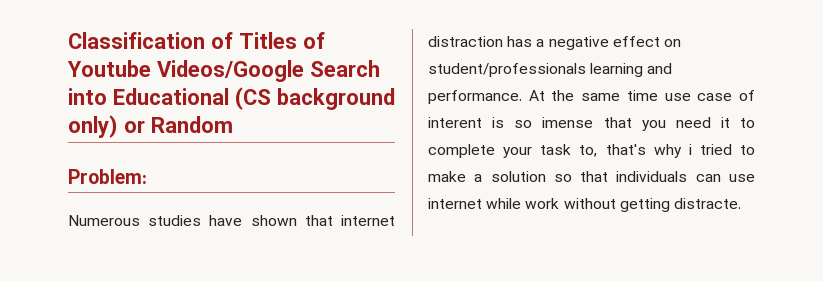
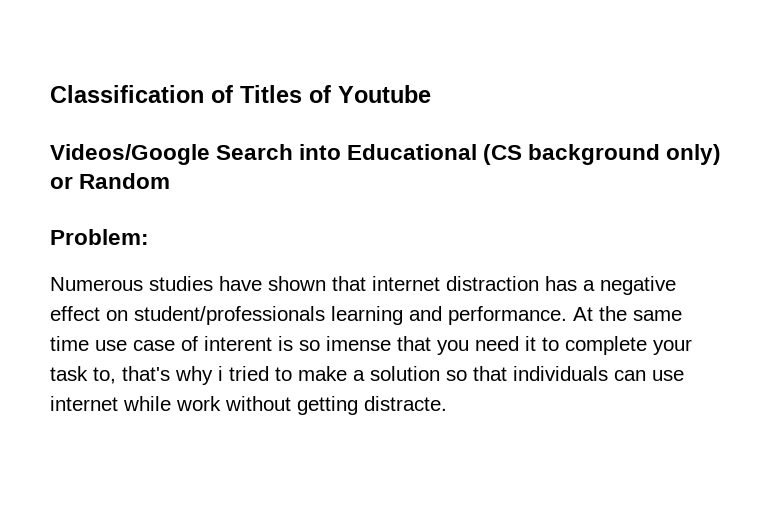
- Classification of Titles of Youtube Videos/Google Search into Educational (CS background only) or Random
+ Classification of Titles of Youtube
+ Videos/Google Search into Educational (CS background only) or Random

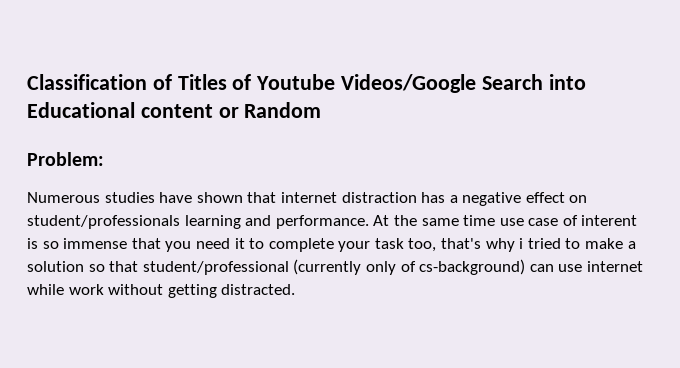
- Classification of Titles of Youtube
- Videos/Google Search into Educational (CS background only) or Random
+ Classification of Titles of Youtube Videos/Google Search into Educational content or Random
- At the same time use case of interent is so imense that you need it to complete your task to, that's why i tried to make a solution so that individuals can use internet while work without getting distracte.
+ At the same time use case of interent is so immense that you need it to complete your task too, that's why i tried to make a solution so that student/professional (currently only of cs-background) can use internet while work without getting distracted.

